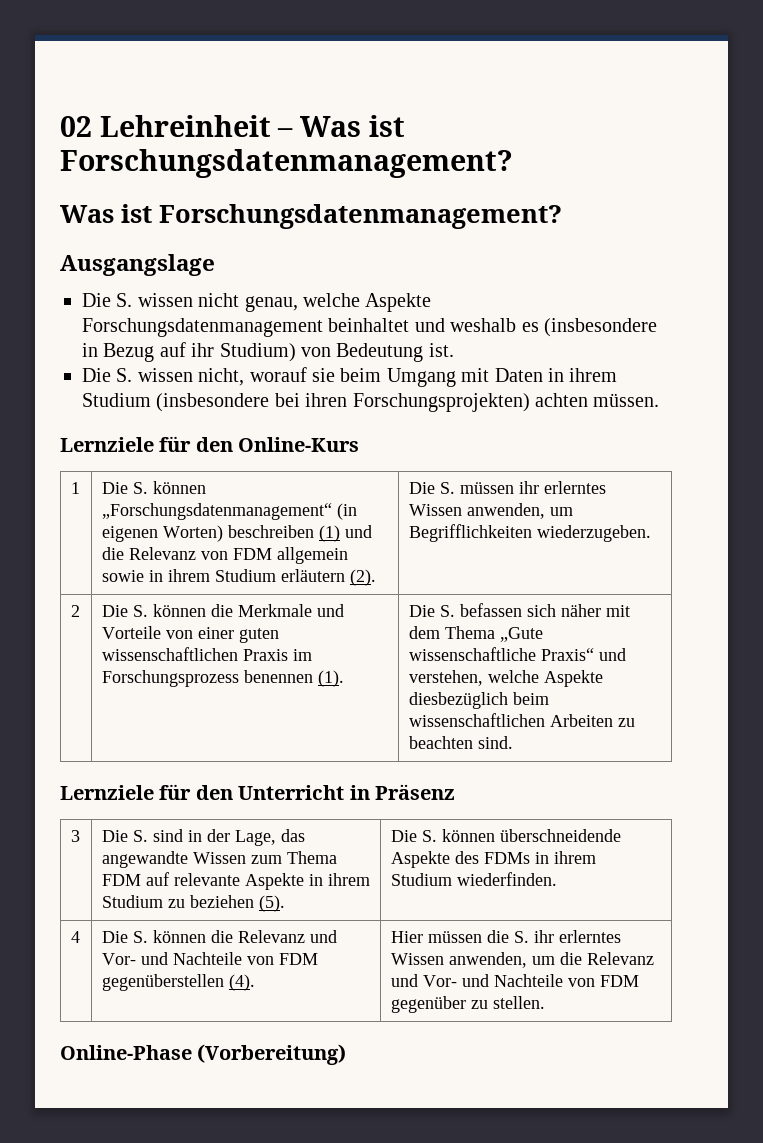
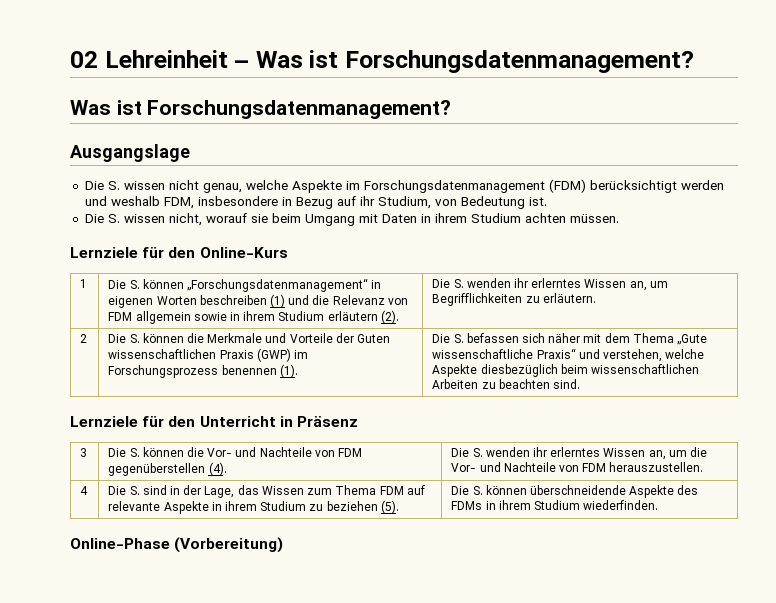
- Die S. wissen nicht genau, welche Aspekte Forschungsdatenmanagement beinhaltet und weshalb es (insbesondere in Bezug auf ihr Studium) von Bedeutung ist.
+ Die S. wissen nicht genau, welche Aspekte im Forschungsdatenmanagement (FDM) berücksichtigt werden und weshalb FDM, insbesondere in Bezug auf ihr Studium, von Bedeutung ist.
- Die S. wissen nicht, worauf sie beim Umgang mit Daten in ihrem Studium (insbesondere bei ihren Forschungsprojekten) achten müssen.
+ Die S. wissen nicht, worauf sie beim Umgang mit Daten in ihrem Studium achten müssen.
- 1 | Die S. können „Forschungsdatenmanagement“ (in eigenen Worten) beschreiben (1) und die Relevanz von FDM allgemein sowie in ihrem Studium erläutern (2). | Die S. müssen ihr erlerntes Wissen anwenden, um Begrifflichkeiten wiederzugeben.
+ 1 | Die S. können „Forschungsdatenmanagement“ in eigenen Worten beschreiben (1) und die Relevanz von FDM allgemein sowie in ihrem Studium erläutern (2). | Die S. wenden ihr erlerntes Wissen an, um Begrifflichkeiten zu erläutern.
- 2 | Die S. können die Merkmale und Vorteile von einer guten wissenschaftlichen Praxis im Forschungsprozess benennen (1). | Die S. befassen sich näher mit dem Thema „Gute wissenschaftliche Praxis“ und verstehen, welche Aspekte diesbezüglich beim wissenschaftlichen Arbeiten zu beachten sind.
+ 2 | Die S. können die Merkmale und Vorteile der Guten wissenschaftlichen Praxis (GWP) im Forschungsprozess benennen (1). | Die S. befassen sich näher mit dem Thema „Gute wissenschaftliche Praxis“ und verstehen, welche Aspekte diesbezüglich beim wissenschaftlichen Arbeiten zu beachten sind.
- 3 | Die S. sind in der Lage, das angewandte Wissen zum Thema FDM auf relevante Aspekte in ihrem Studium zu beziehen (5). | Die S. können überschneidende Aspekte des FDMs in ihrem Studium wiederfinden.
+ 3 | Die S. können die Vor- und Nachteile von FDM gegenüberstellen (4). | Die S. wenden ihr erlerntes Wissen an, um die Vor- und Nachteile von FDM herauszustellen.
+ 4 | Die S. sind in der Lage, das Wissen zum Thema FDM auf relevante Aspekte in ihrem Studium zu beziehen (5). | Die S. können überschneidende Aspekte des FDMs in ihrem Studium wiederfinden.
- 4 | Die S. können die Relevanz und Vor- und Nachteile von FDM gegenüberstellen (4). | Hier müssen die S. ihr erlerntes Wissen anwenden, um die Relevanz und Vor- und Nachteile von FDM gegenüber zu stellen.

